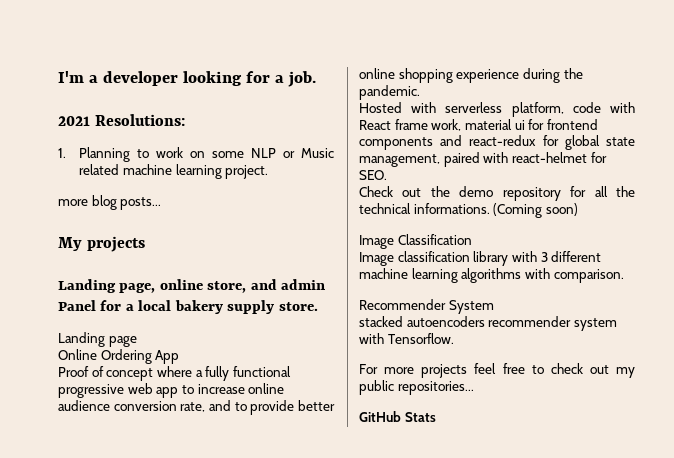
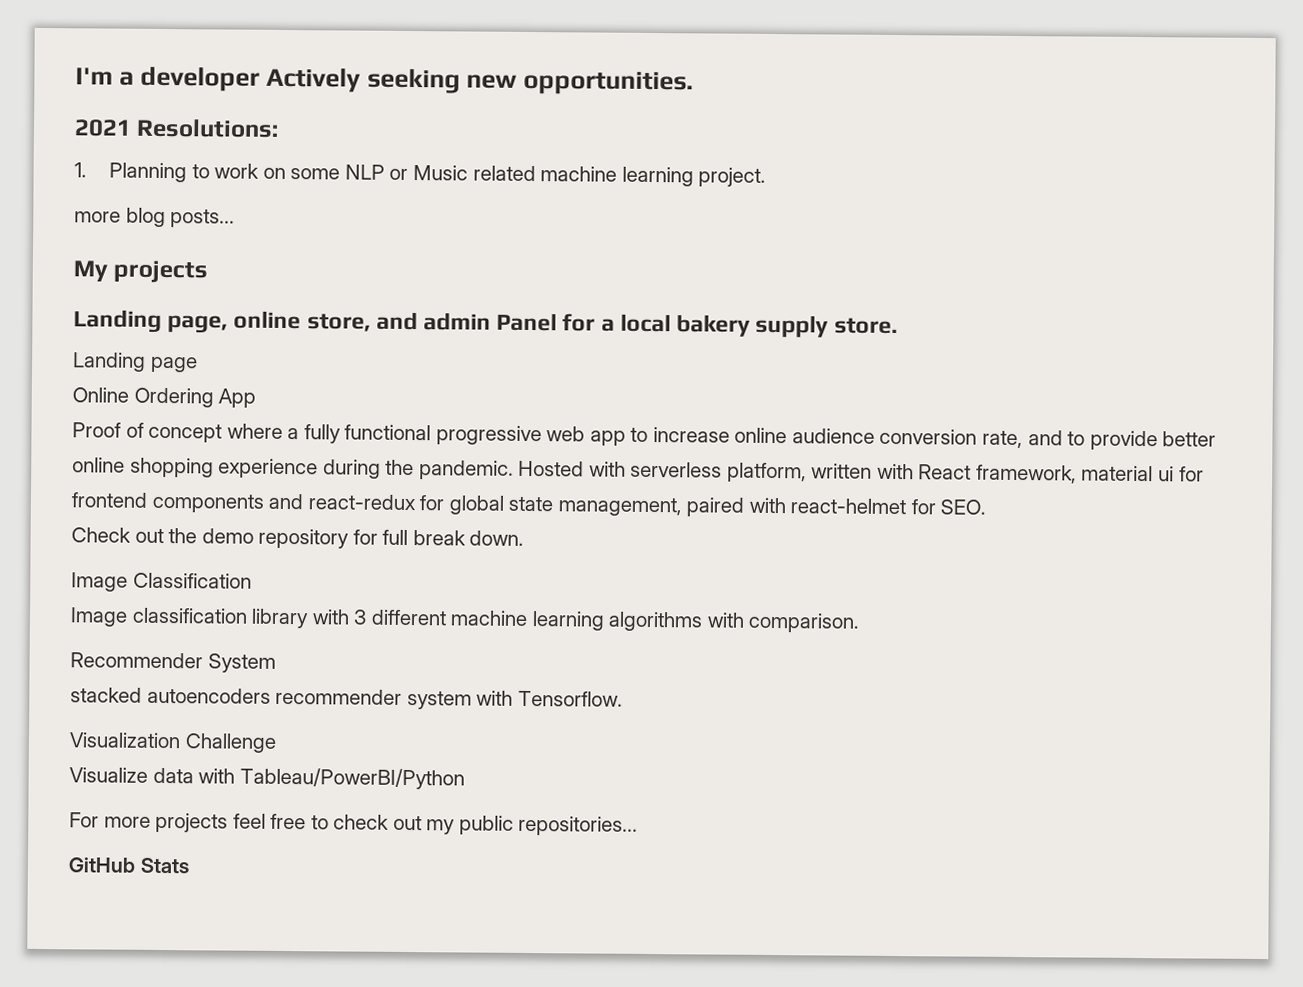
- I'm a developer looking for a job.
+ I'm a developer Actively seeking new opportunities.
- Proof of concept where a fully functional progressive web app to increase online audience conversion rate, and to provide better online shopping experience during the pandemic.
- Hosted with serverless platform, code with React frame work, material ui for frontend components and react-redux for global state management, paired with react-helmet for SEO.
+ Proof of concept where a fully functional progressive web app to increase online audience conversion rate, and to provide better online shopping experience during the pandemic. Hosted with serverless platform, written with React framework, material ui for frontend components and react-redux for global state management, paired with react-helmet for SEO.
- Check out the demo repository for all the technical informations. (Coming soon)
+ Check out the demo repository for full break down.
+ Visualization Challenge
+ Visualize data with Tableau/PowerBI/Python

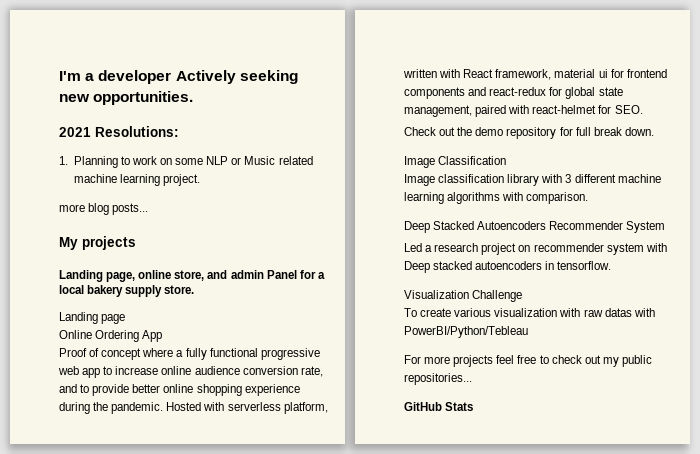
- Recommender System
+ Deep Stacked Autoencoders Recommender System
- stacked autoencoders recommender system with Tensorflow.
+ Led a research project on recommender system with Deep stacked autoencoders in tensorflow.
  Visualization Challenge
- Visualize data with Tableau/PowerBI/Python
+ To create various visualization with raw datas with PowerBI/Python/Tebleau

